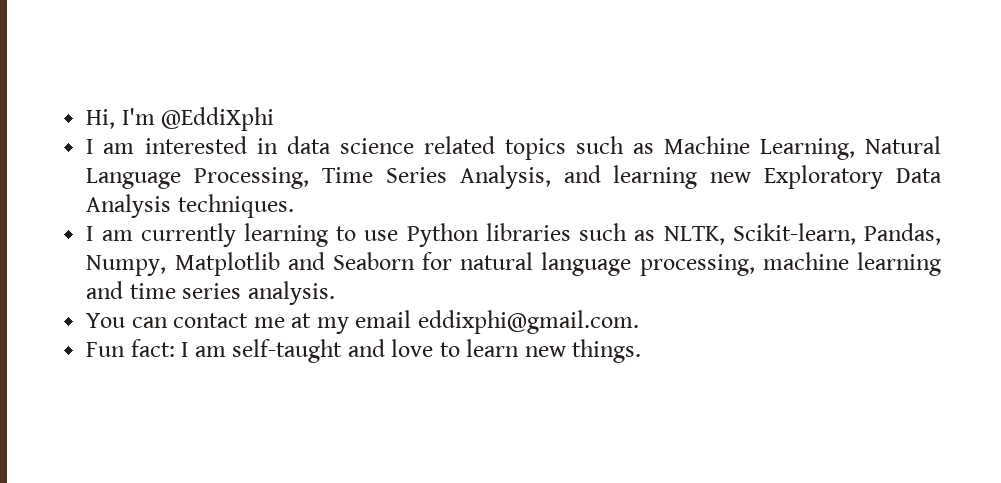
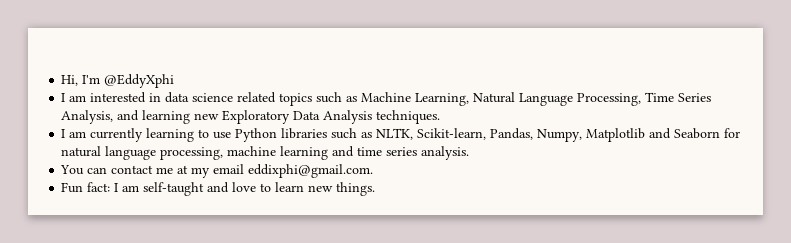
- Hi, I'm @EddiXphi
+ Hi, I'm @EddyXphi

